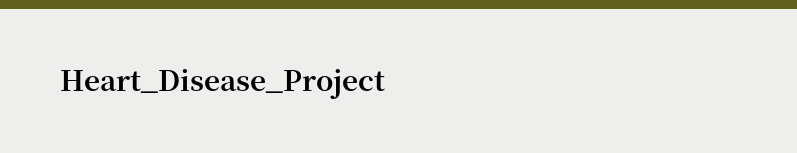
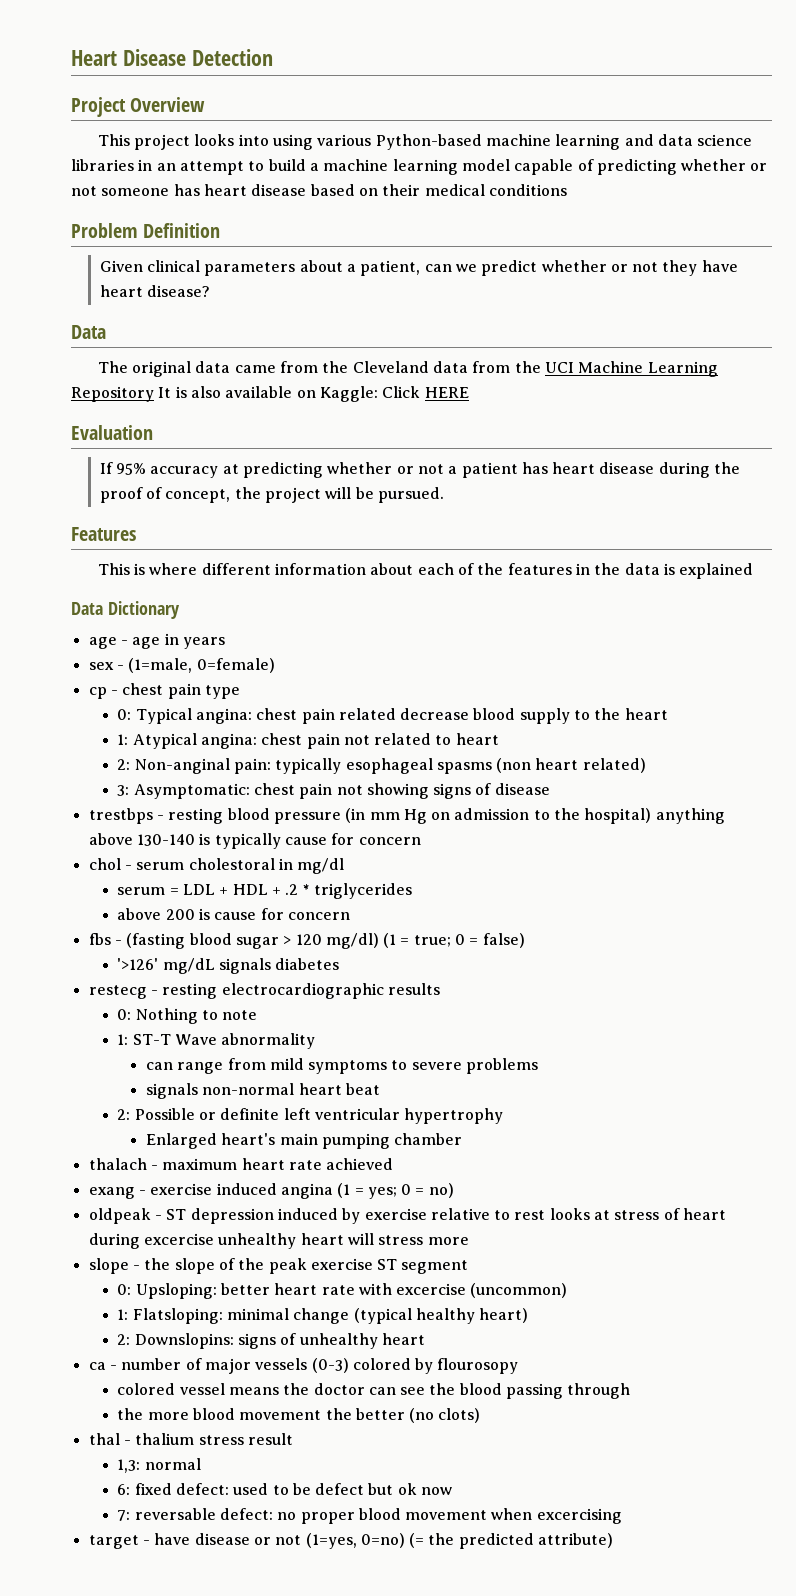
- Heart_Disease_Project
+ Heart Disease Detection
+ Project Overview
+ This project looks into using various Python-based machine learning and data science libraries in an attempt to build a machine learning model capable of predicting whether or not someone has heart disease based on their medical conditions
+ Problem Definition
+ Given clinical parameters about a patient, can we predict whether or not they have heart disease?
+ Data
+ The original data came from the Cleveland data from the UCI Machine Learning Repository It is also available on Kaggle: Click HERE
+ Evaluation
+ If 95% accuracy at predicting whether or not a patient has heart disease during the proof of concept, the project will be pursued.
+ Features
+ This is where different information about each of the features in the data is explained
+ Data Dictionary
+ age - age in years
+ sex - (1=male, 0=female)
+ cp - chest pain type
+ 0: Typical angina: chest pain related decrease blood supply to the heart
+ 1: Atypical angina: chest pain not related to heart
+ 2: Non-anginal pain: typically esophageal spasms (non heart related)
+ 3: Asymptomatic: chest pain not showing signs of disease
+ trestbps - resting blood pressure (in mm Hg on admission to the hospital) anything above 130-140 is typically cause for concern
+ chol - serum cholestoral in mg/dl
+ serum = LDL + HDL + .2 * triglycerides
+ above 200 is cause for concern
+ fbs - (fasting blood sugar > 120 mg/dl) (1 = true; 0 = false)
+ '>126' mg/dL signals diabetes
+ restecg - resting electrocardiographic results
+ 0: Nothing to note
+ 1: ST-T Wave abnormality
+ can range from mild symptoms to severe problems
+ signals non-normal heart beat
+ 2: Possible or definite left ventricular hypertrophy
+ Enlarged heart's main pumping chamber
+ thalach - maximum heart rate achieved
+ exang - exercise induced angina (1 = yes; 0 = no)
+ oldpeak - ST depression induced by exercise relative to rest looks at stress of heart during excercise unhealthy heart will stress more
+ slope - the slope of the peak exercise ST segment
+ 0: Upsloping: better heart rate with excercise (uncommon)
+ 1: Flatsloping: minimal change (typical healthy heart)
+ 2: Downslopins: signs of unhealthy heart
+ ca - number of major vessels (0-3) colored by flourosopy
+ colored vessel means the doctor can see the blood passing through
+ the more blood movement the better (no clots)
+ thal - thalium stress result
+ 1,3: normal
+ 6: fixed defect: used to be defect but ok now
+ 7: reversable defect: no proper blood movement when excercising
+ target - have disease or not (1=yes, 0=no) (= the predicted attribute)

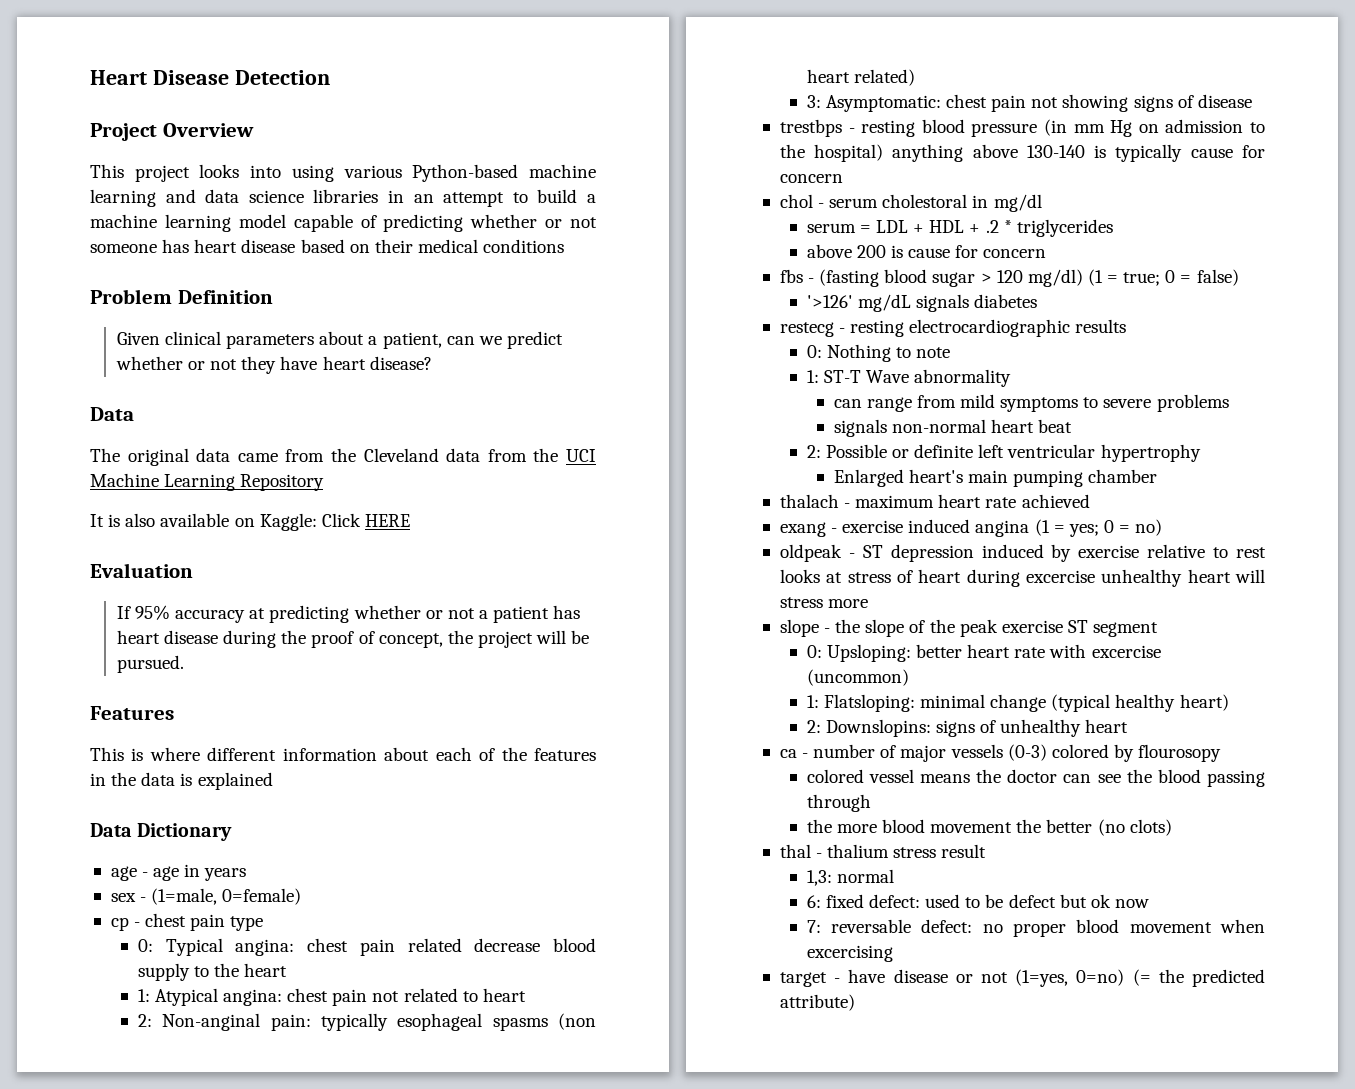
- The original data came from the Cleveland data from the UCI Machine Learning Repository It is also available on Kaggle: Click HERE
+ The original data came from the Cleveland data from the UCI Machine Learning Repository
+ It is also available on Kaggle: Click HERE

